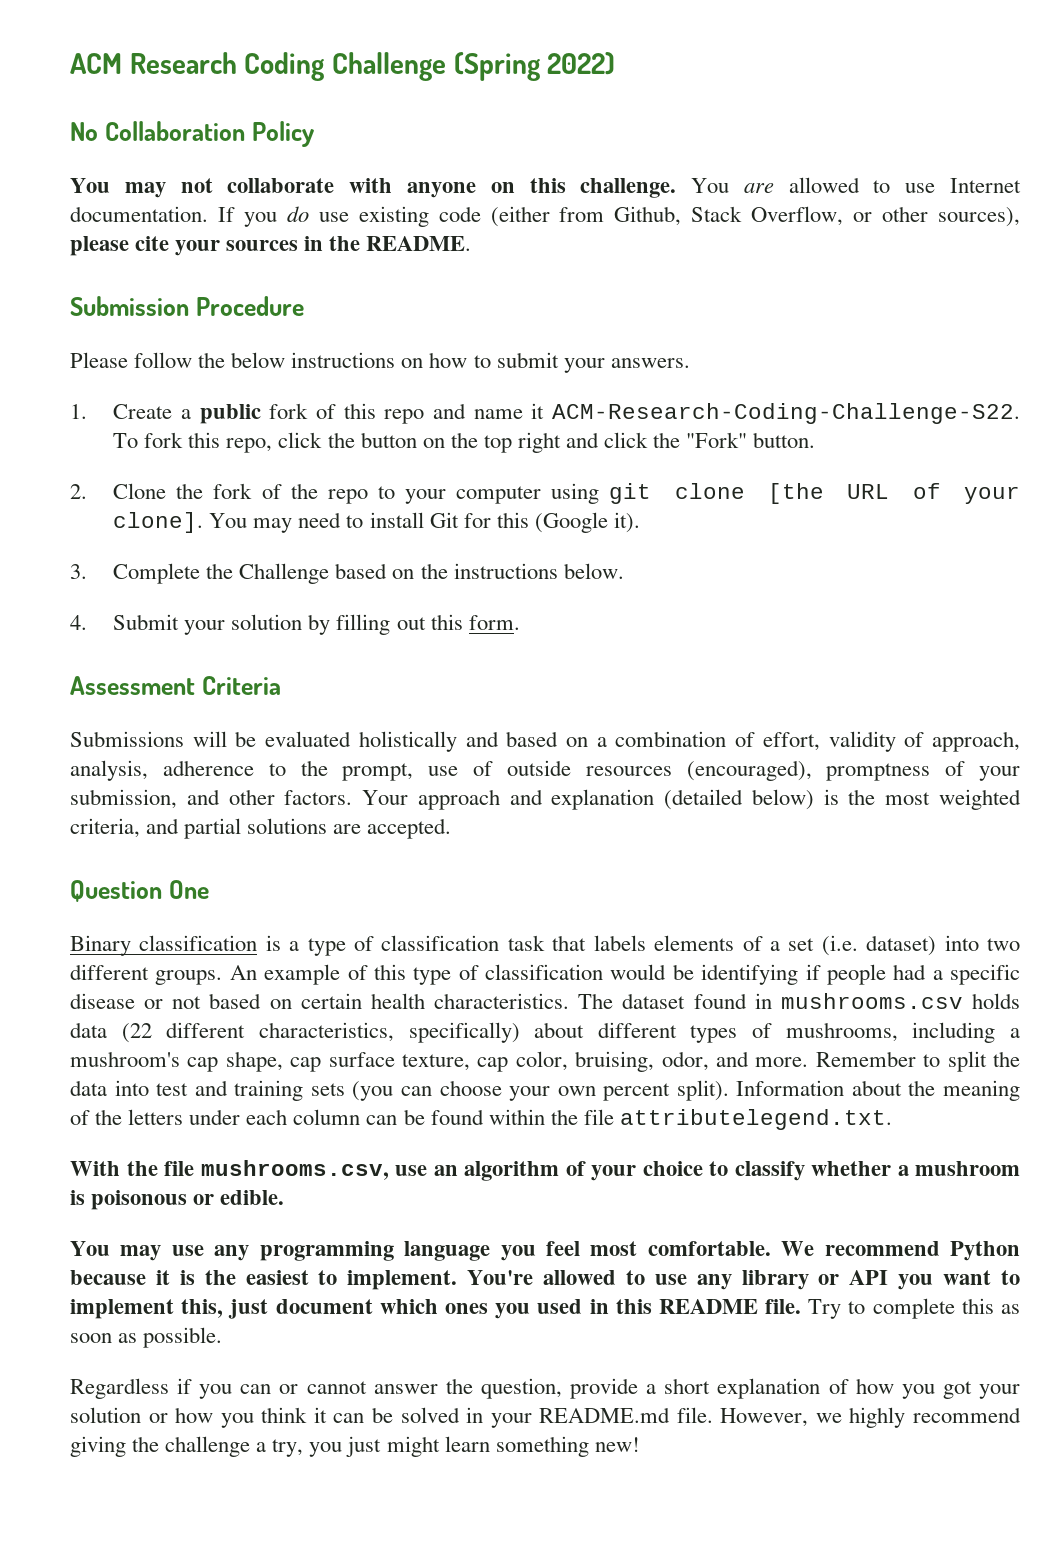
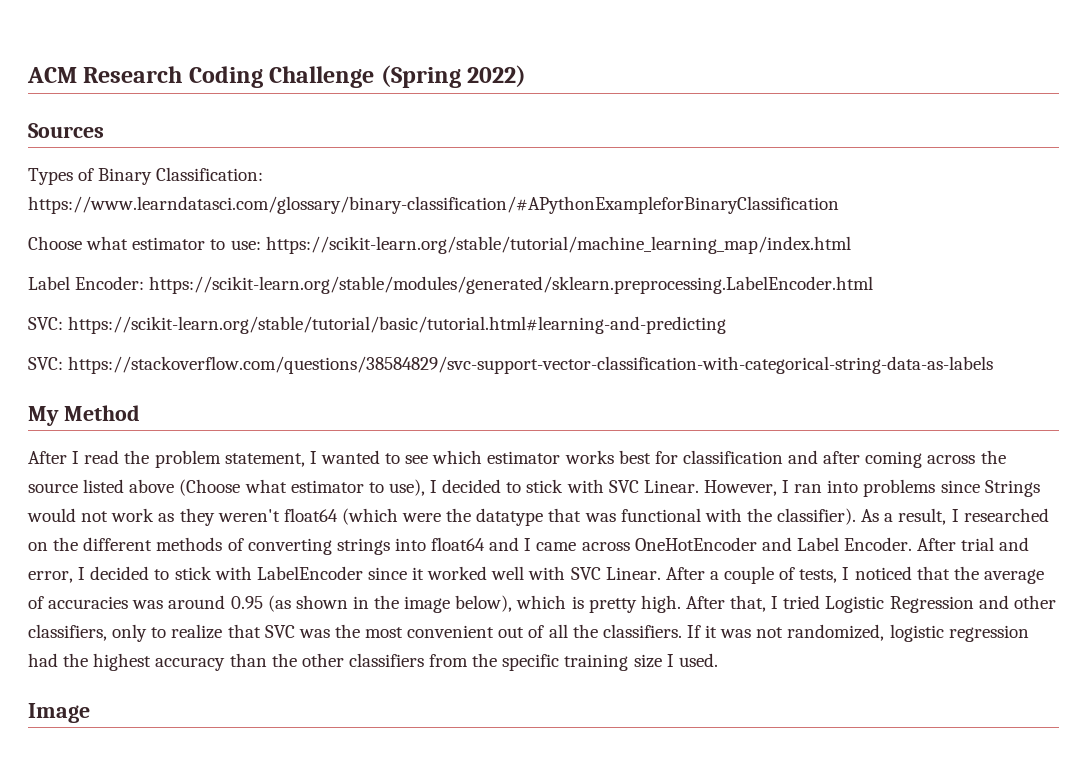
- No Collaboration Policy
- You may not collaborate with anyone on this challenge. You are allowed to use Internet documentation. If you do use existing code (either from Github, Stack Overflow, or other sources), please cite your sources in the README.
- Submission Procedure
- Please follow the below instructions on how to submit your answers.
- 1. Create a public fork of this repo and name it ACM-Research-Coding-Challenge-S22. To fork this repo, click the button on the top right and click the "Fork" button.
- 2. Clone the fork of the repo to your computer using git clone [the URL of your clone]. You may need to install Git for this (Google it).
- 3. Complete the Challenge based on the instructions below.
- 4. Submit your solution by filling out this form.
- Assessment Criteria
- Submissions will be evaluated holistically and based on a combination of effort, validity of approach, analysis, adherence to the prompt, use of outside resources (encouraged), promptness of your submission, and other factors. Your approach and explanation (detailed below) is the most weighted criteria, and partial solutions are accepted.
- Question One
- Binary classification is a type of classification task that labels elements of a set (i.e. dataset) into two different groups. An example of this type of classification would be identifying if people had a specific disease or not based on certain health characteristics. The dataset found in mushrooms.csv holds data (22 different characteristics, specifically) about different types of mushrooms, including a mushroom's cap shape, cap surface texture, cap color, bruising, odor, and more. Remember to split the data into test and training sets (you can choose your own percent split). Information about the meaning of the letters under each column can be found within the file attributelegend.txt.
- With the file mushrooms.csv, use an algorithm of your choice to classify whether a mushroom is poisonous or edible.
- You may use any programming language you feel most comfortable. We recommend Python because it is the easiest to implement. You're allowed to use any library or API you want to implement this, just document which ones you used in this README file. Try to complete this as soon as possible.
- Regardless if you can or cannot answer the question, provide a short explanation of how you got your solution or how you think it can be solved in your README.md file. However, we highly recommend giving the challenge a try, you just might learn something new!
+ Sources
+ Types of Binary Classification: https://www.learndatasci.com/glossary/binary-classification/#APythonExampleforBinaryClassification
+ Choose what estimator to use: https://scikit-learn.org/stable/tutorial/machine_learning_map/index.html
+ Label Encoder: https://scikit-learn.org/stable/modules/generated/sklearn.preprocessing.LabelEncoder.html
+ SVC: https://scikit-learn.org/stable/tutorial/basic/tutorial.html#learning-and-predicting
+ SVC: https://stackoverflow.com/questions/38584829/svc-support-vector-classification-with-categorical-string-data-as-labels
+ My Method
+ After I read the problem statement, I wanted to see which estimator works best for classification and after coming across the source listed above (Choose what estimator to use), I decided to stick with SVC Linear. However, I ran into problems since Strings would not work as they weren't float64 (which were the datatype that was functional with the classifier). As a result, I researched on the different methods of converting strings into float64 and I came across OneHotEncoder and Label Encoder. After trial and error, I decided to stick with LabelEncoder since it worked well with SVC Linear. After a couple of tests, I noticed that the average of accuracies was around 0.95 (as shown in the image below), which is pretty high. After that, I tried Logistic Regression and other classifiers, only to realize that SVC was the most convenient out of all the classifiers. If it was not randomized, logistic regression had the highest accuracy than the other classifiers from the specific training size I used.
+ Image

